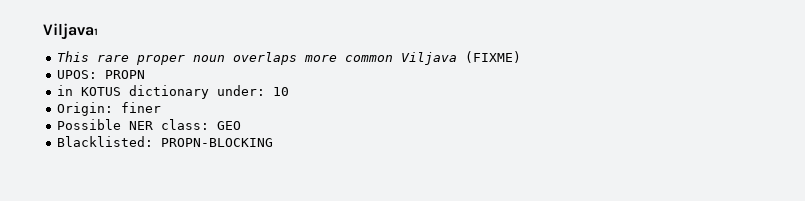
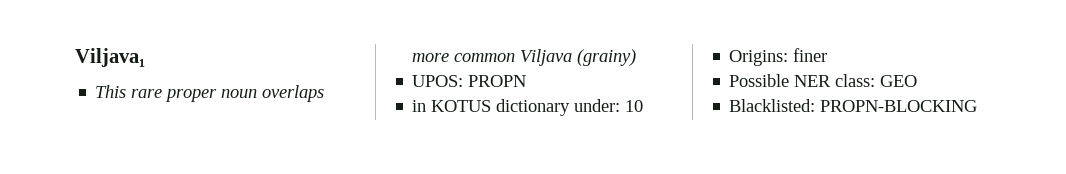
- This rare proper noun overlaps more common Viljava (FIXME)
+ This rare proper noun overlaps more common Viljava (grainy)
- Origin: finer
+ Origins: finer

